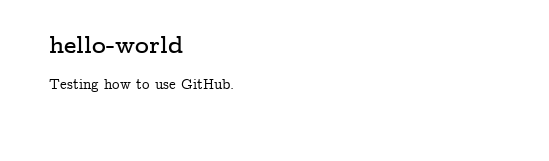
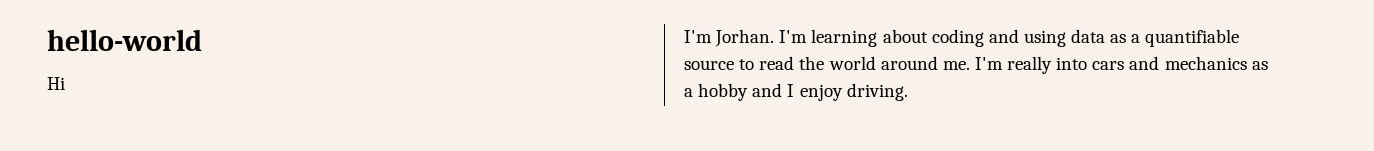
- Testing how to use GitHub.
+ Hi
+ I'm Jorhan. I'm learning about coding and using data as a quantifiable source to read the world around me. I'm really into cars and mechanics as a hobby and I enjoy driving.

